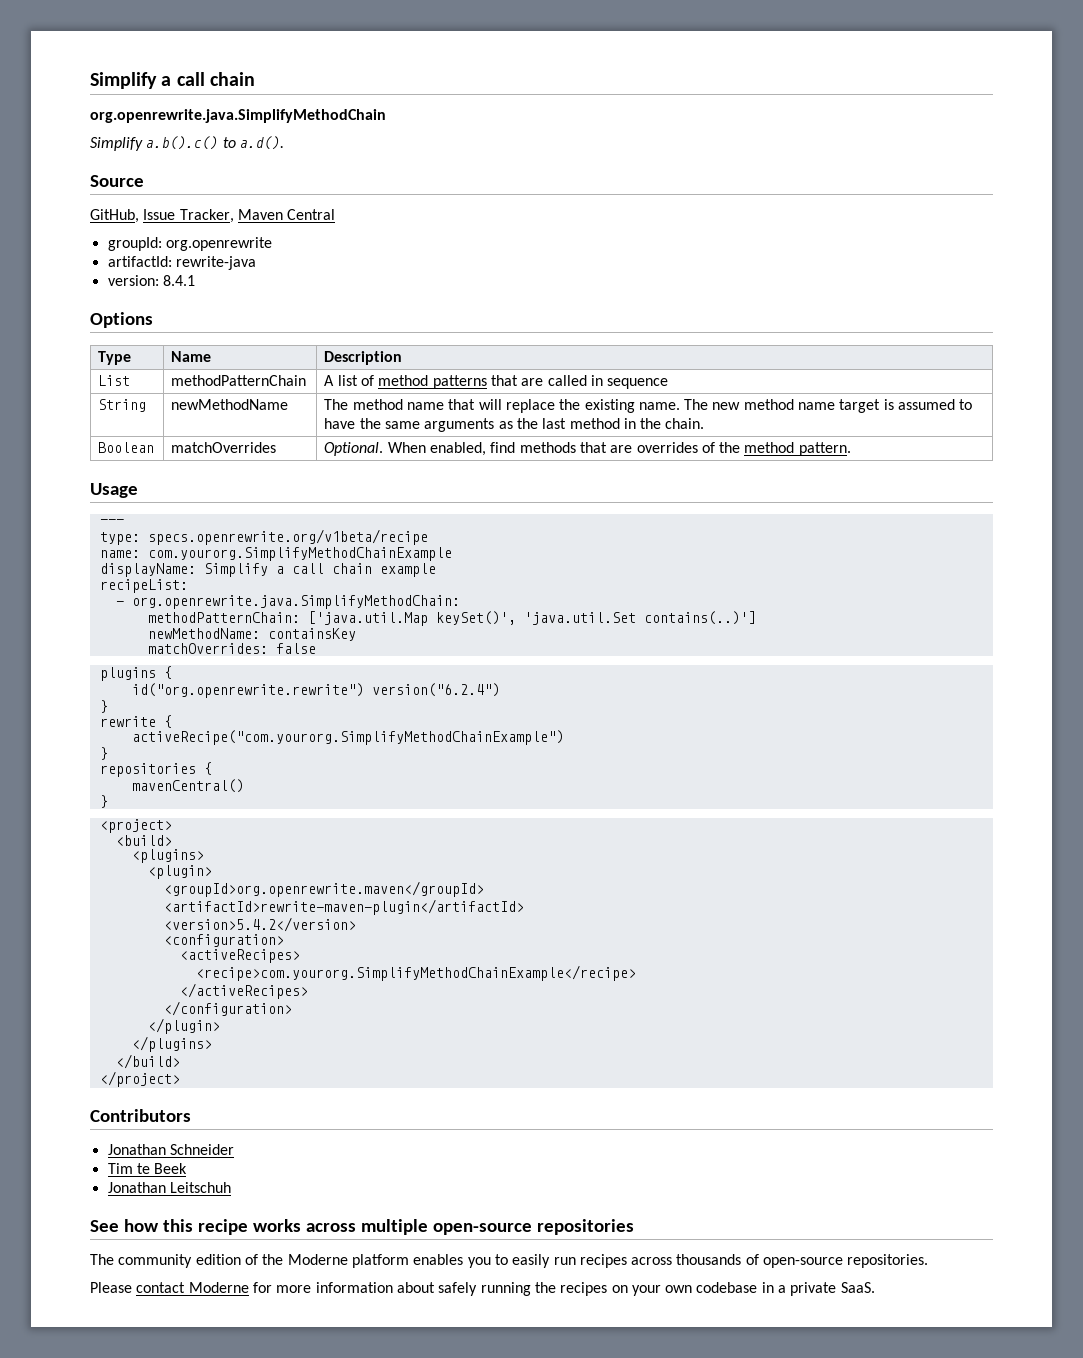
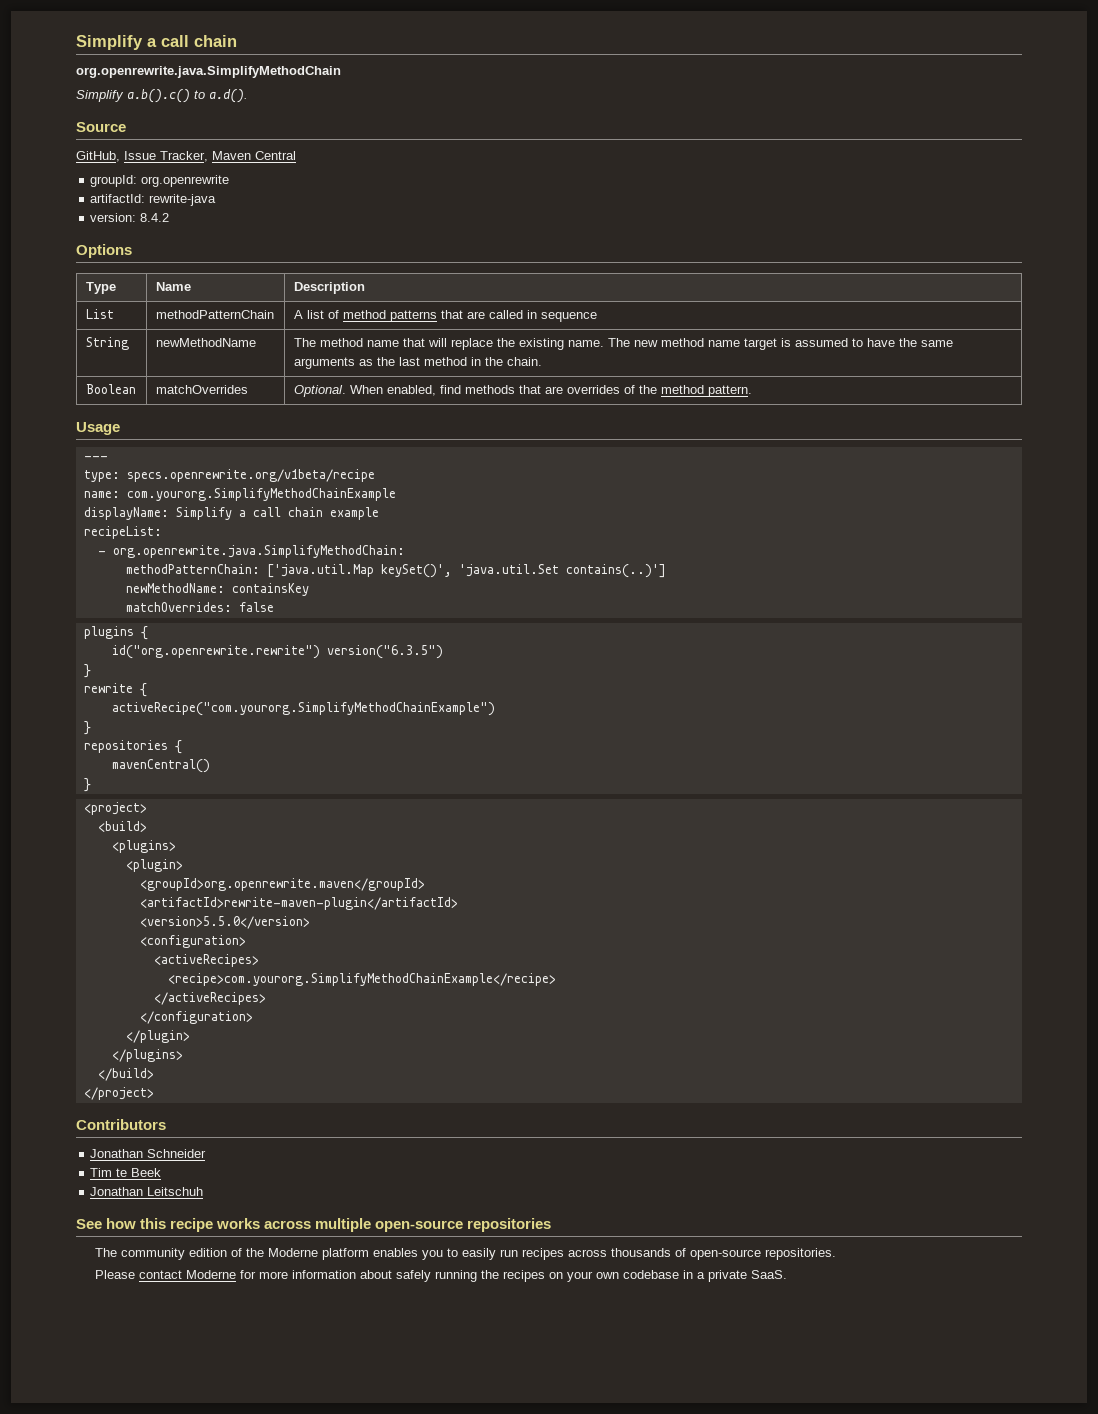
- version: 8.4.1
+ version: 8.4.2
- id("org.openrewrite.rewrite") version("6.2.4")
+ id("org.openrewrite.rewrite") version("6.3.5")
- <version>5.4.2</version>
+ <version>5.5.0</version>

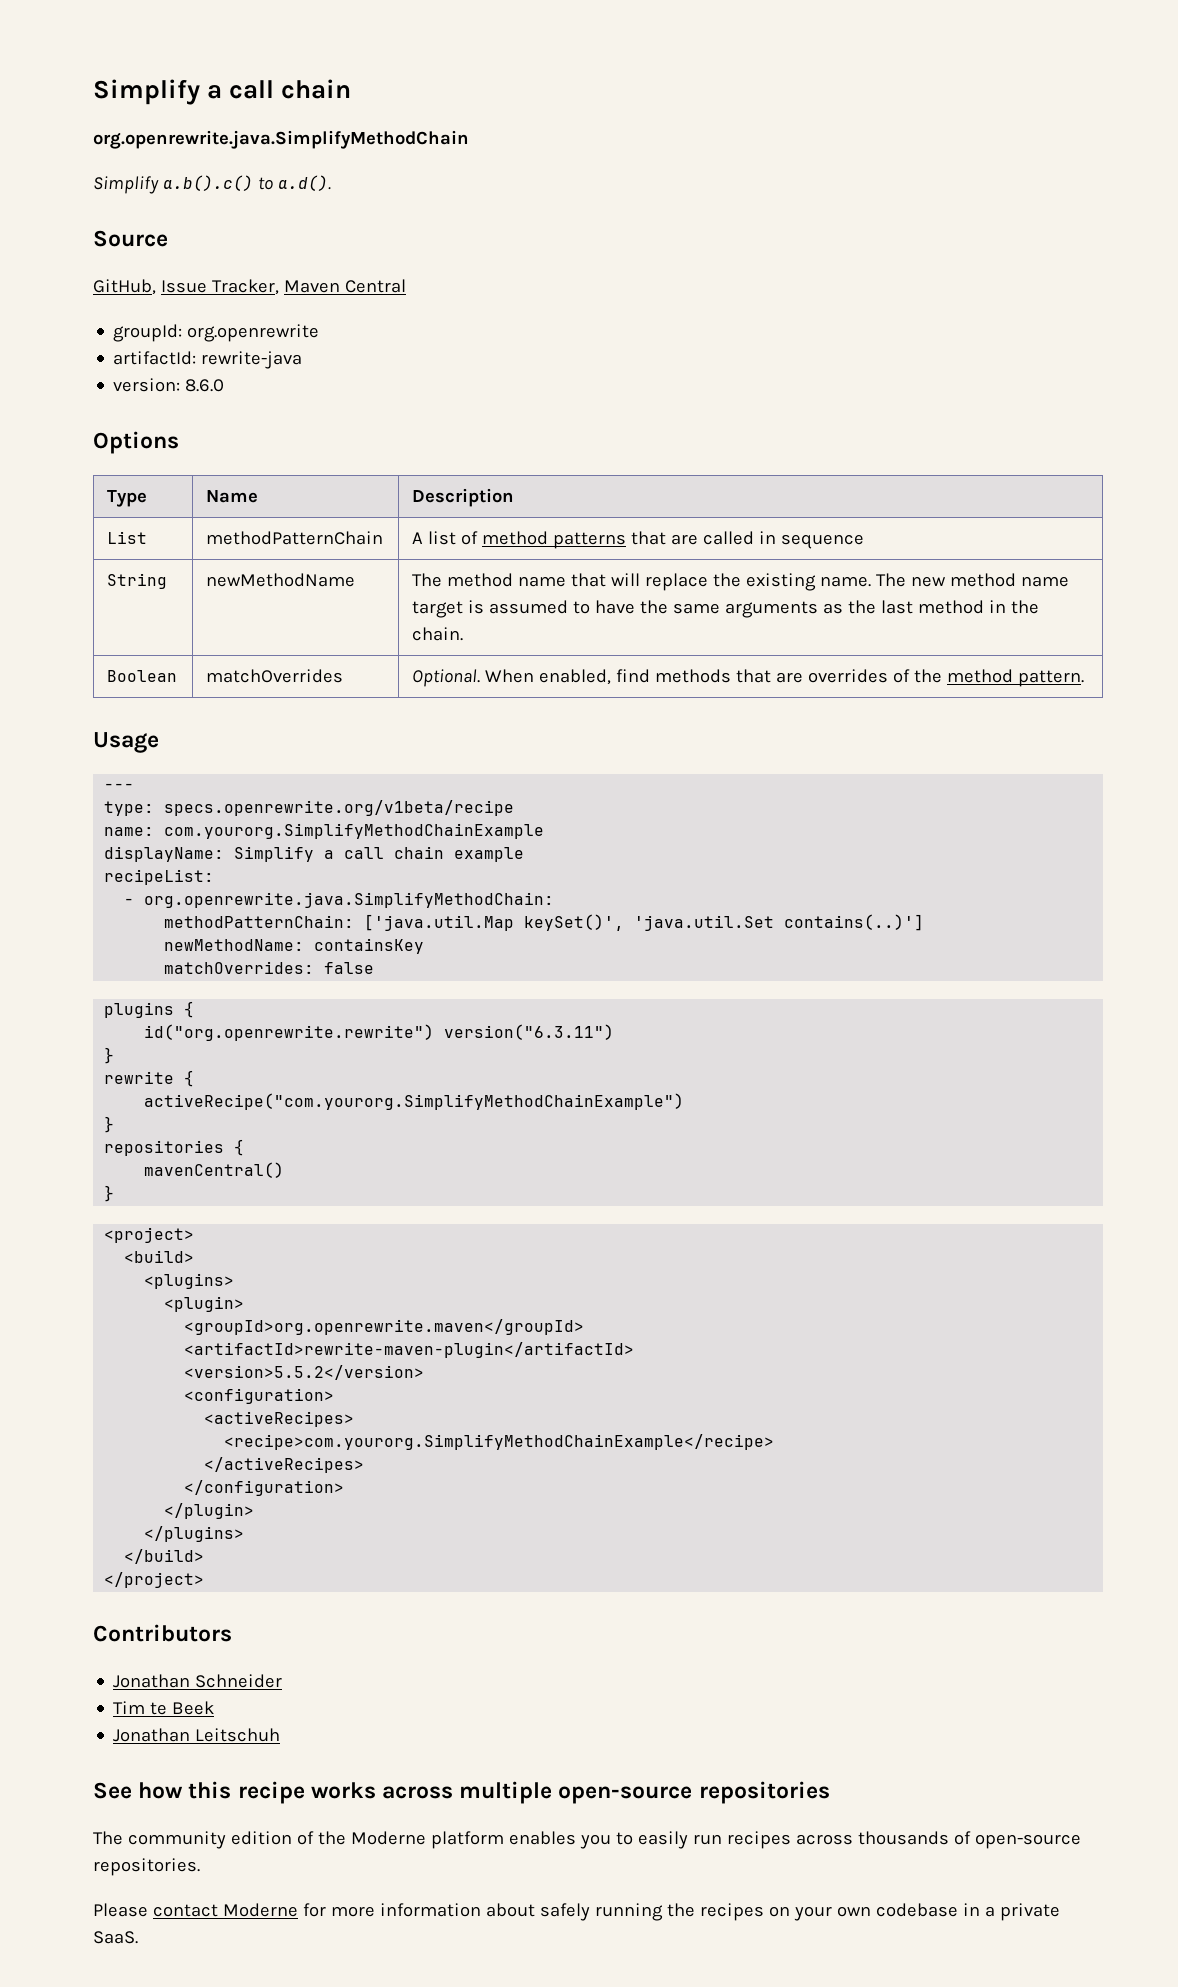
- version: 8.4.2
+ version: 8.6.0
- id("org.openrewrite.rewrite") version("6.3.5")
+ id("org.openrewrite.rewrite") version("6.3.11")
- <version>5.5.0</version>
+ <version>5.5.2</version>

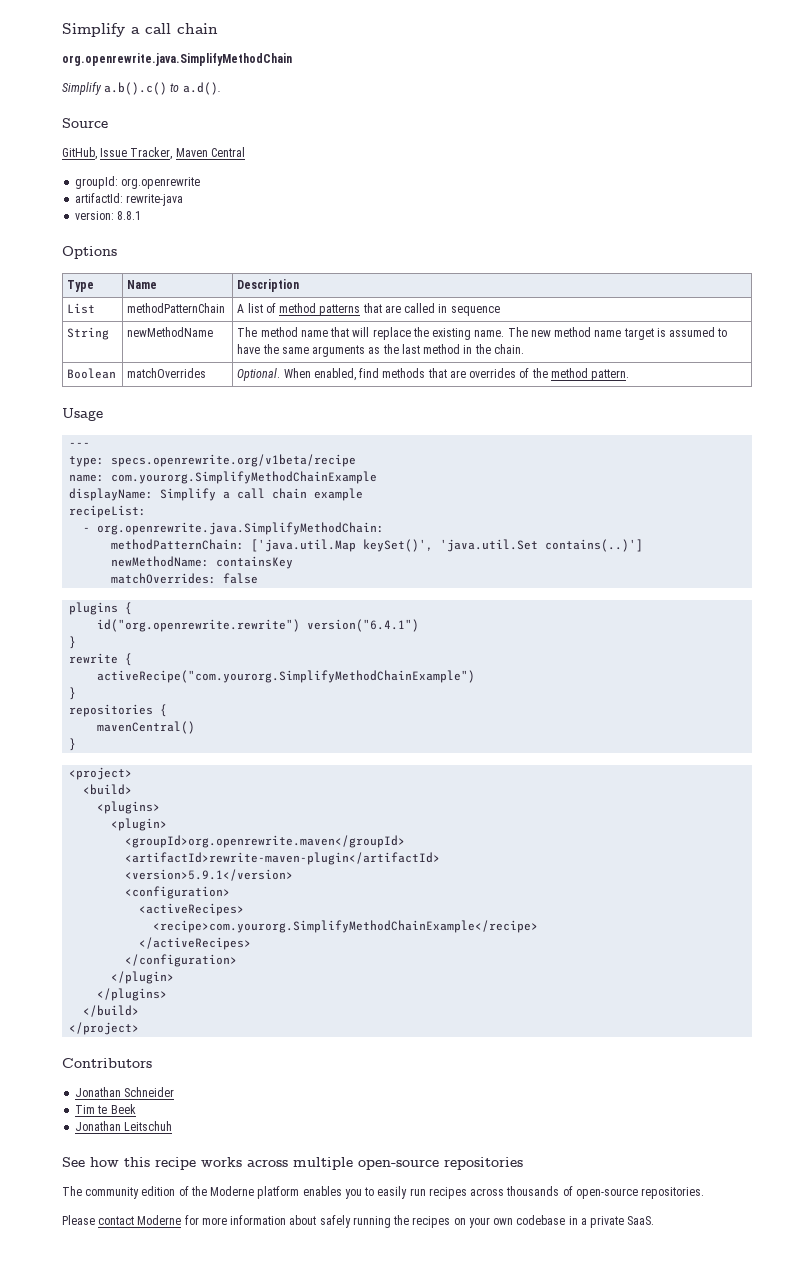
- version: 8.6.0
+ version: 8.8.1
- id("org.openrewrite.rewrite") version("6.3.11")
+ id("org.openrewrite.rewrite") version("6.4.1")
- <version>5.5.2</version>
+ <version>5.9.1</version>

